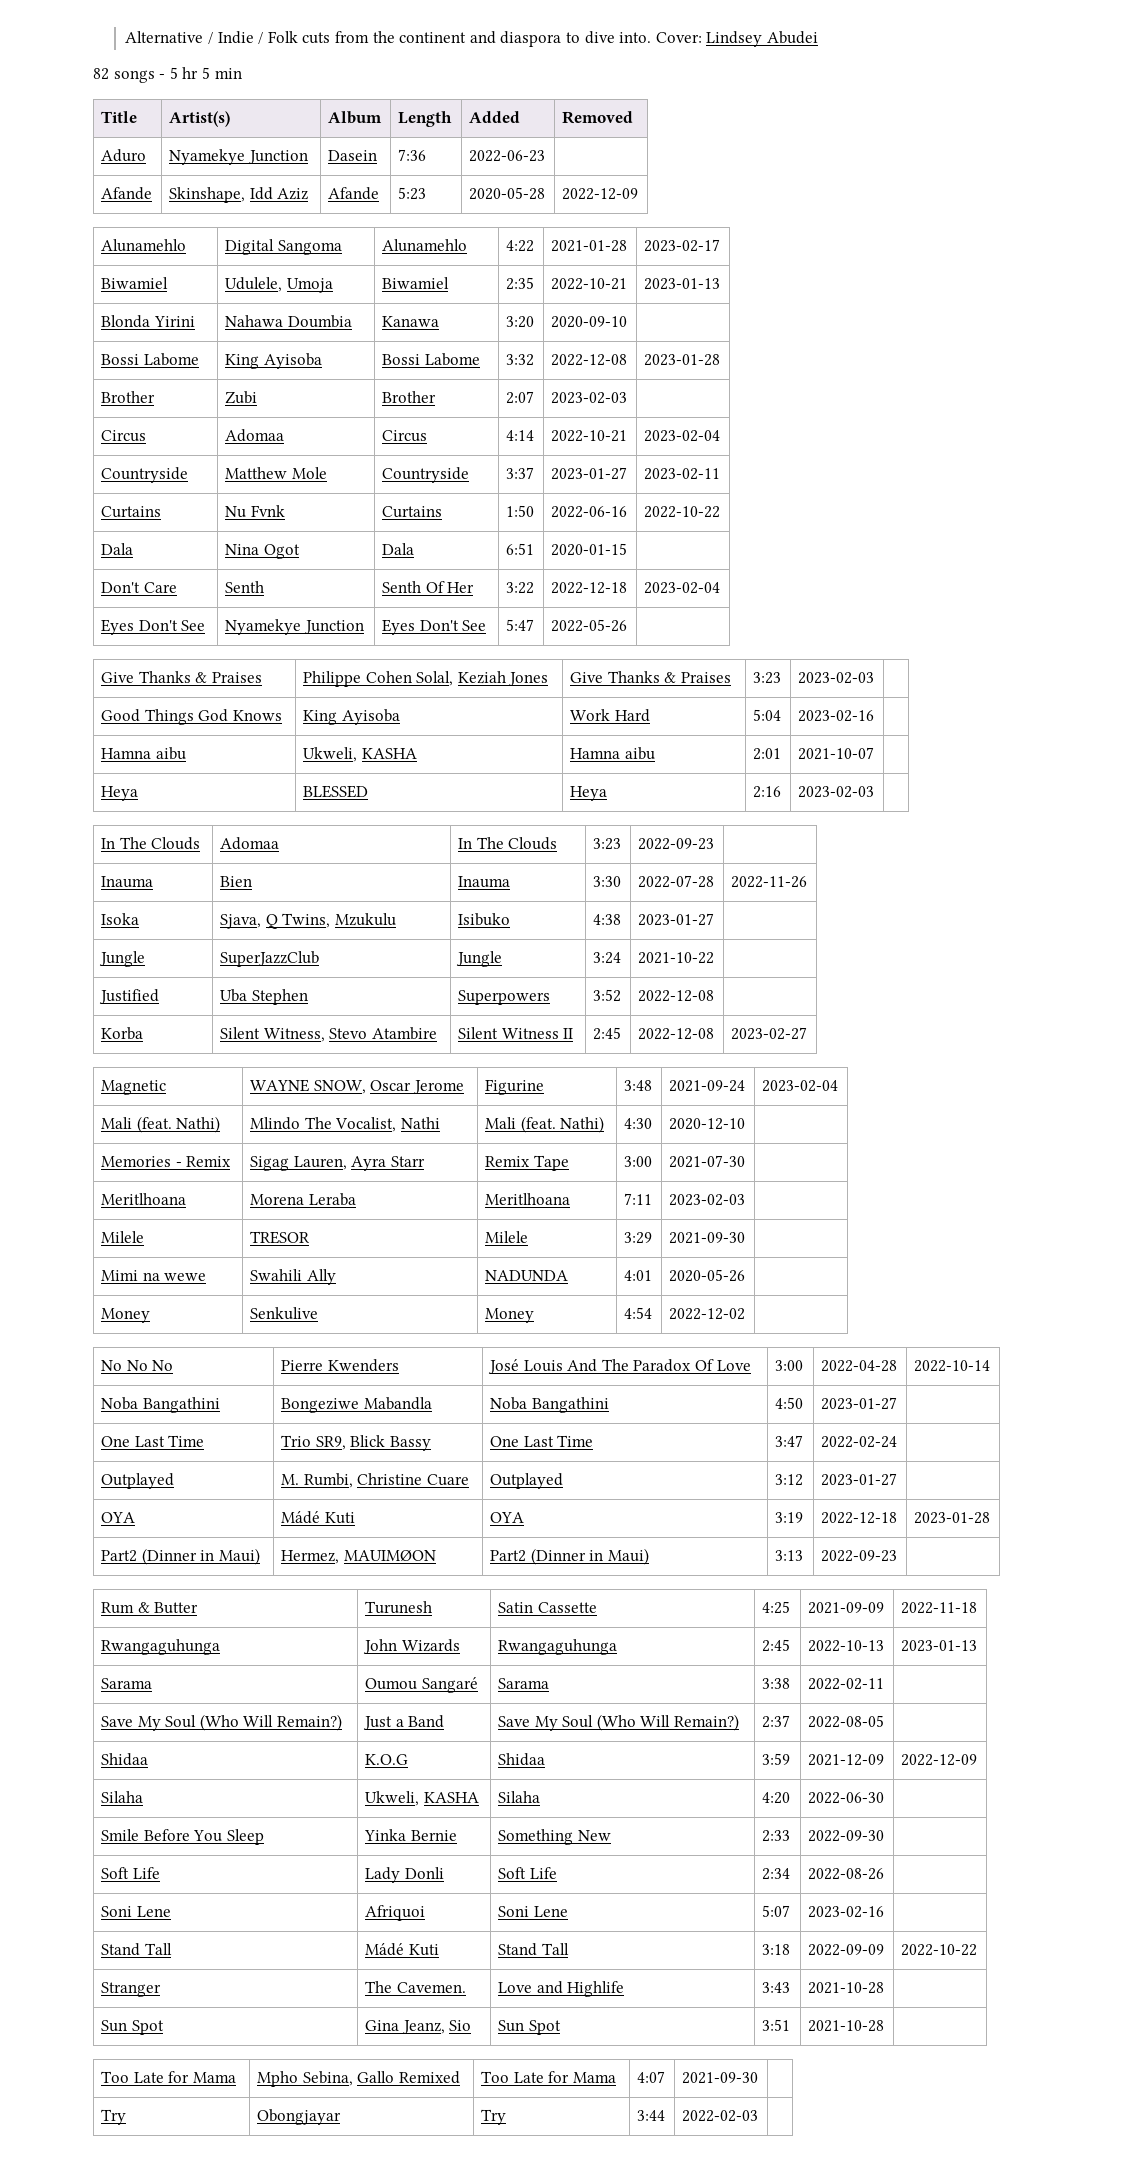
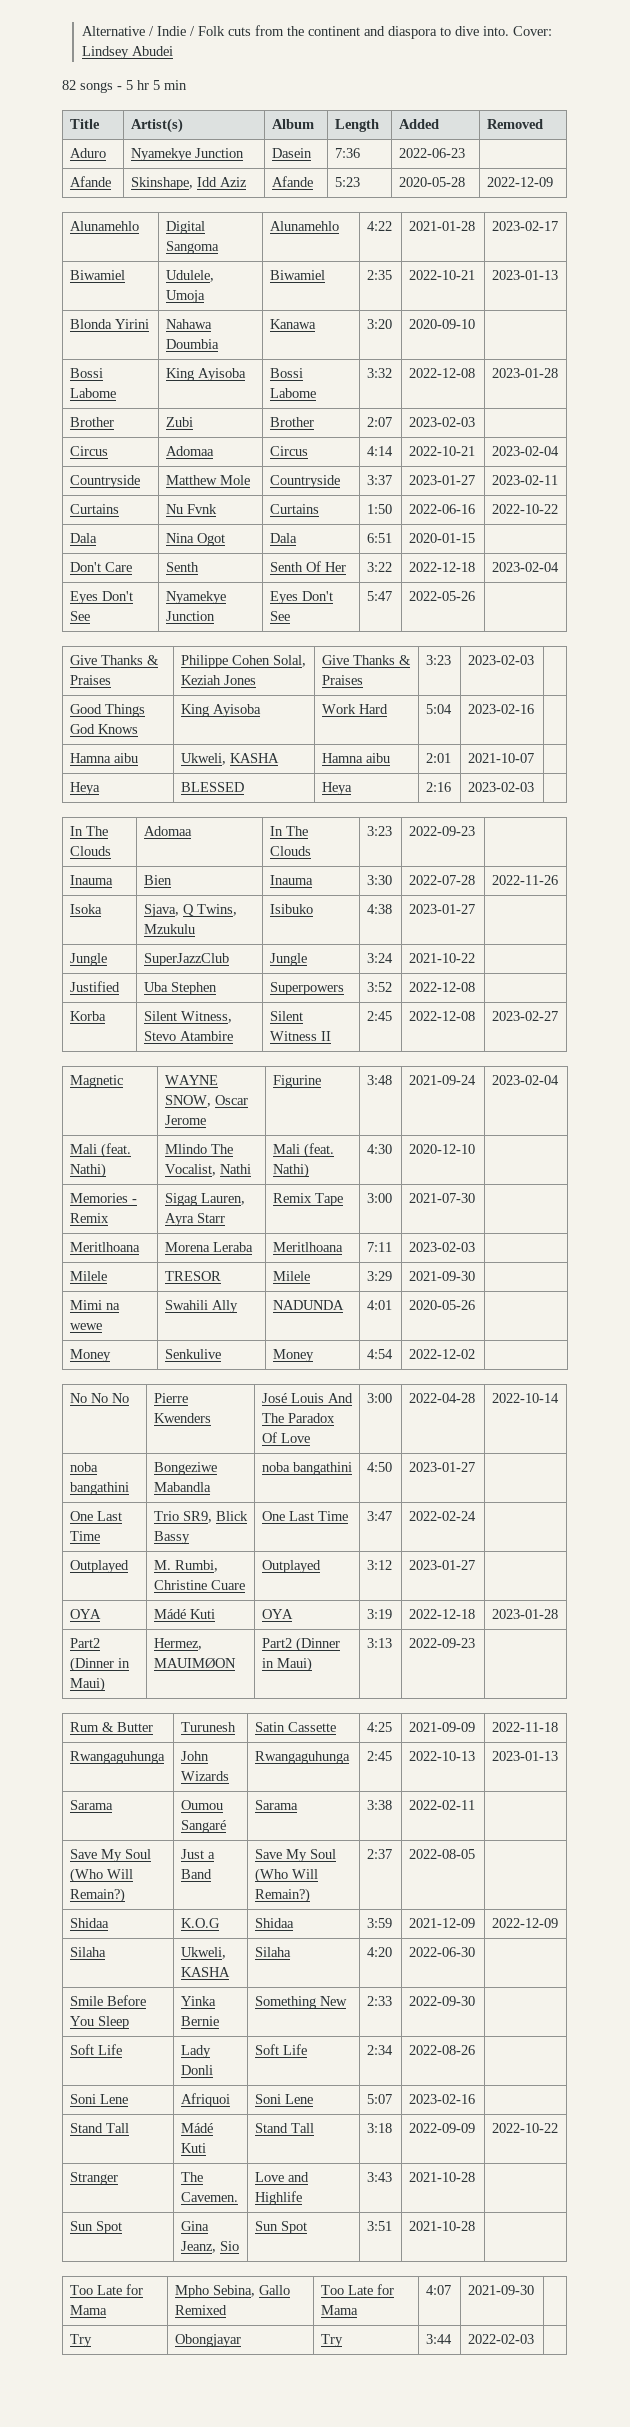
- Noba Bangathini | Bongeziwe Mabandla | Noba Bangathini | 4:50 | 2023-01-27 |
+ noba bangathini | Bongeziwe Mabandla | noba bangathini | 4:50 | 2023-01-27 |

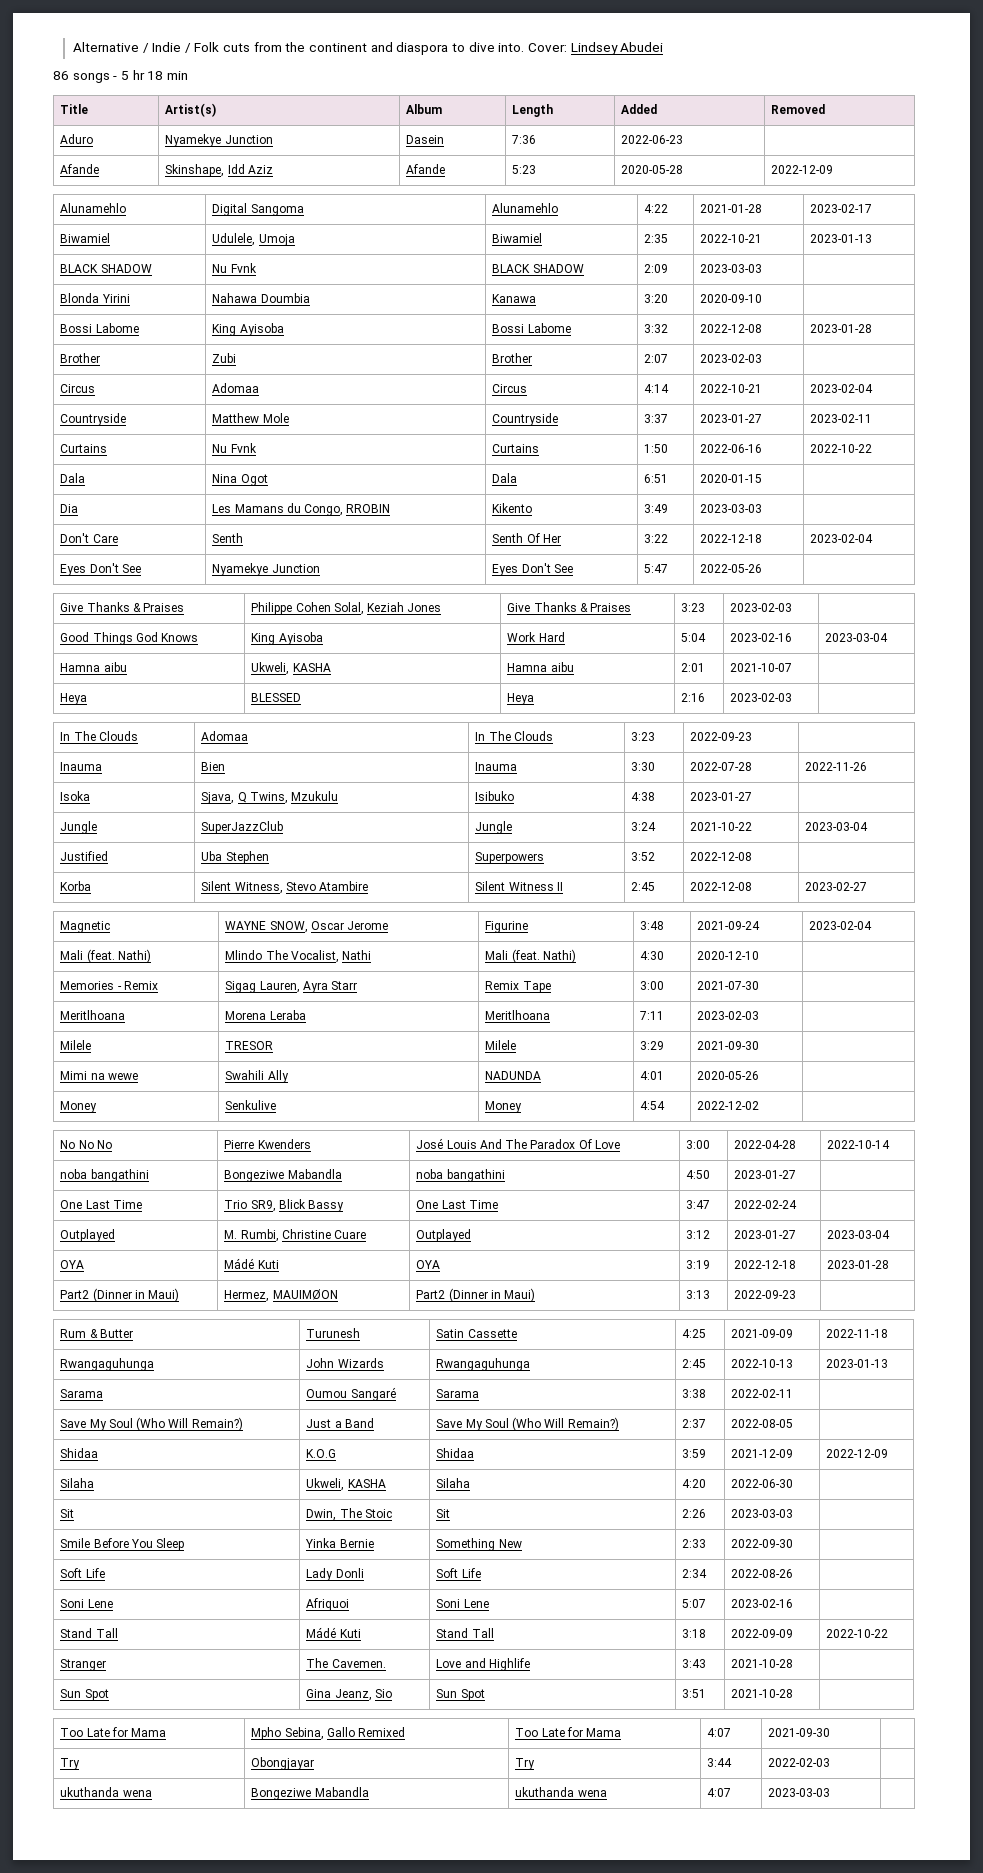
- 82 songs - 5 hr 5 min
+ 86 songs - 5 hr 18 min
+ BLACK SHADOW | Nu Fvnk | BLACK SHADOW | 2:09 | 2023-03-03 |
+ Dia | Les Mamans du Congo, RROBIN | Kikento | 3:49 | 2023-03-03 |
- Good Things God Knows | King Ayisoba | Work Hard | 5:04 | 2023-02-16 |
+ Good Things God Knows | King Ayisoba | Work Hard | 5:04 | 2023-02-16 | 2023-03-04
- Jungle | SuperJazzClub | Jungle | 3:24 | 2021-10-22 |
+ Jungle | SuperJazzClub | Jungle | 3:24 | 2021-10-22 | 2023-03-04
- Outplayed | M. Rumbi, Christine Cuare | Outplayed | 3:12 | 2023-01-27 |
+ Outplayed | M. Rumbi, Christine Cuare | Outplayed | 3:12 | 2023-01-27 | 2023-03-04
+ Sit | Dwin, The Stoic | Sit | 2:26 | 2023-03-03 |
+ ukuthanda wena | Bongeziwe Mabandla | ukuthanda wena | 4:07 | 2023-03-03 |

